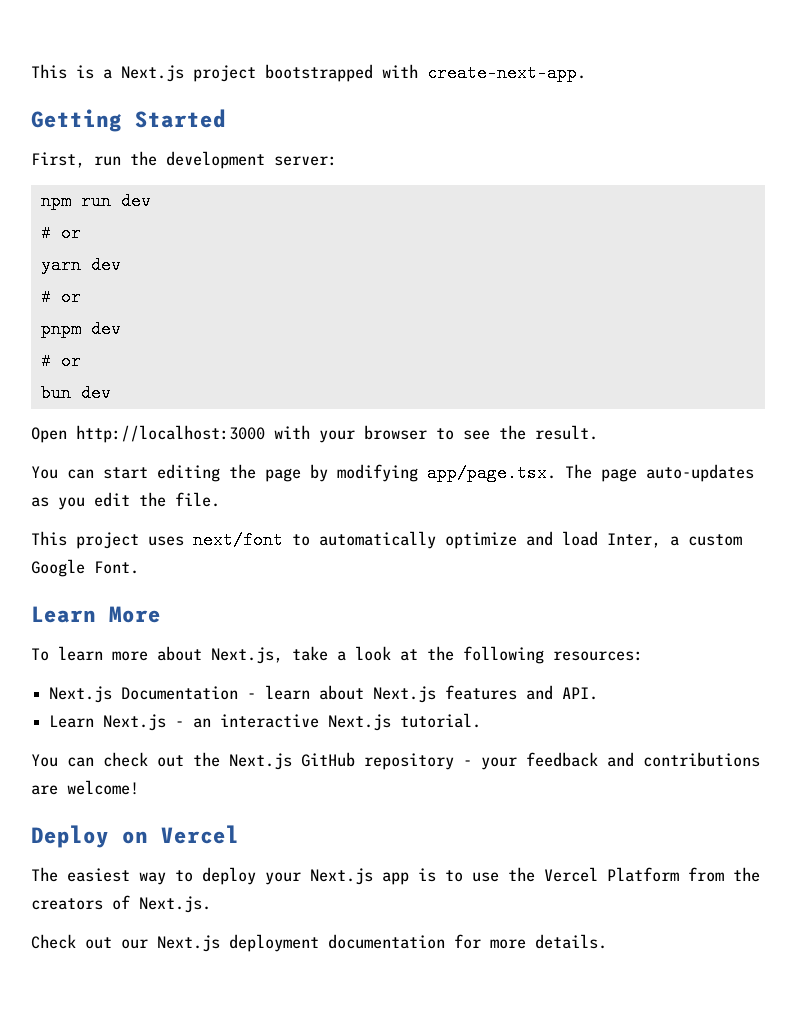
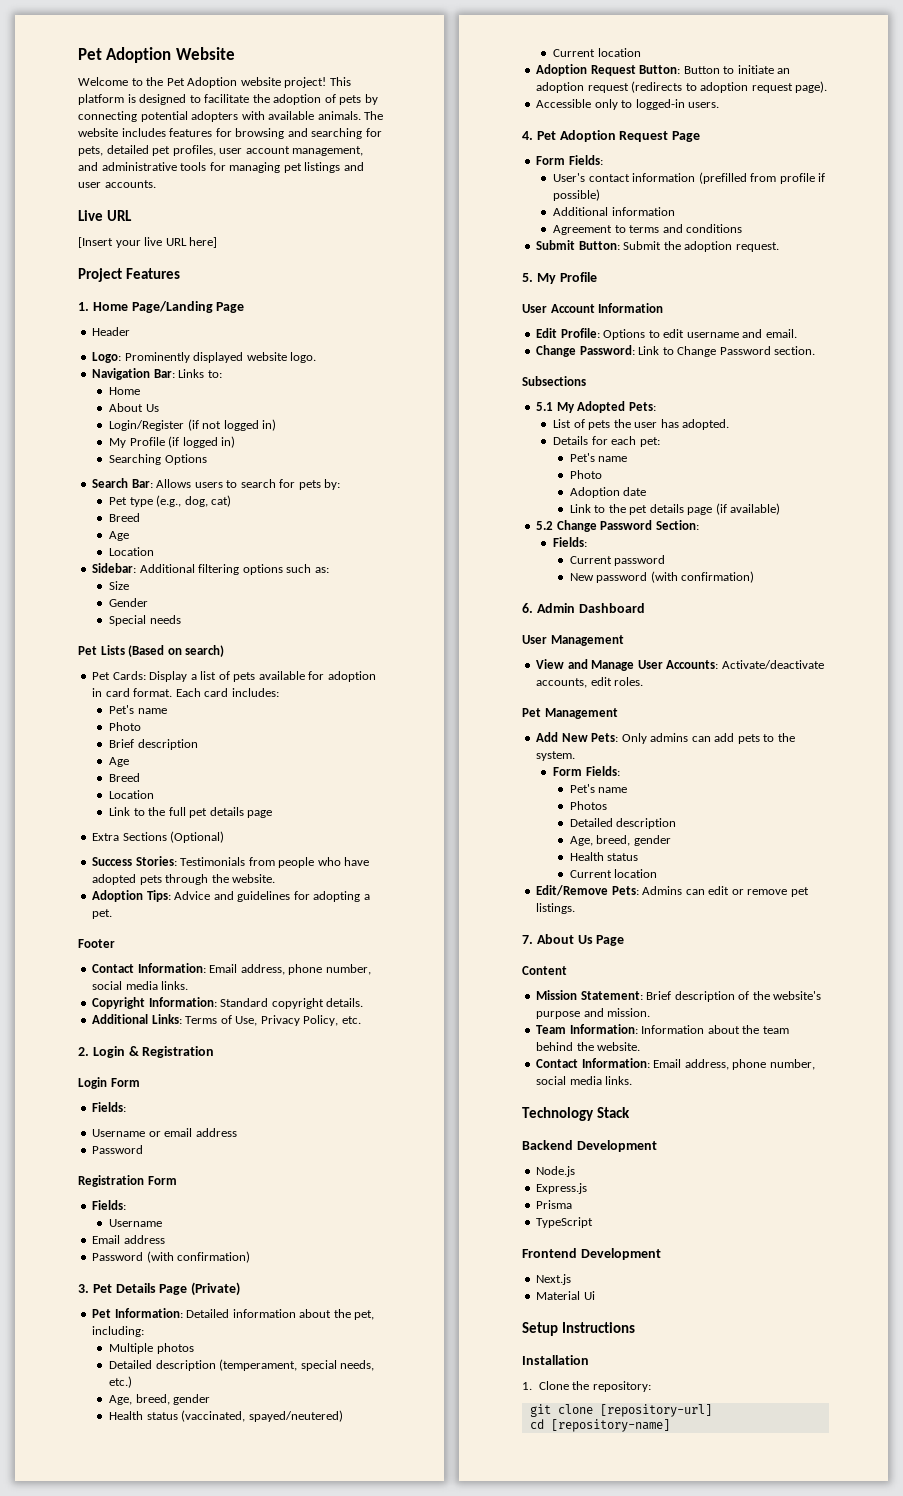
- This is a Next.js project bootstrapped with create-next-app.
- Getting Started
- First, run the development server:
- npm run dev
- # or
- yarn dev
- # or
- pnpm dev
- # or
- bun dev
- Open http://localhost:3000 with your browser to see the result.
- You can start editing the page by modifying app/page.tsx. The page auto-updates as you edit the file.
- This project uses next/font to automatically optimize and load Inter, a custom Google Font.
- Learn More
- To learn more about Next.js, take a look at the following resources:
- Next.js Documentation - learn about Next.js features and API.
- Learn Next.js - an interactive Next.js tutorial.
- You can check out the Next.js GitHub repository - your feedback and contributions are welcome!
- Deploy on Vercel
- The easiest way to deploy your Next.js app is to use the Vercel Platform from the creators of Next.js.
- Check out our Next.js deployment documentation for more details.
+ Pet Adoption Website
+ Welcome to the Pet Adoption website project! This platform is designed to facilitate the adoption of pets by connecting potential adopters with available animals. The website includes features for browsing and searching for pets, detailed pet profiles, user account management, and administrative tools for managing pet listings and user accounts.
+ Live URL
+ [Insert your live URL here]
+ Project Features
+ 1. Home Page/Landing Page
+ Header
+ Logo: Prominently displayed website logo.
+ Navigation Bar: Links to:
+ Home
+ About Us
+ Login/Register (if not logged in)
+ My Profile (if logged in)
+ Searching Options
+ Search Bar: Allows users to search for pets by:
+ Pet type (e.g., dog, cat)
+ Breed
+ Age
+ Location
+ Sidebar: Additional filtering options such as:
+ Size
+ Gender
+ Special needs
+ Pet Lists (Based on search)
+ Pet Cards: Display a list of pets available for adoption in card format. Each card includes:
+ Pet's name
+ Photo
+ Brief description
+ Age
+ Breed
+ Location
+ Link to the full pet details page
+ Extra Sections (Optional)
+ Success Stories: Testimonials from people who have adopted pets through the website.
+ Adoption Tips: Advice and guidelines for adopting a pet.
+ Footer
+ Contact Information: Email address, phone number, social media links.
+ Copyright Information: Standard copyright details.
+ Additional Links: Terms of Use, Privacy Policy, etc.
+ 2. Login & Registration
+ Login Form
+ Fields:
+ Username or email address
+ Password
+ Registration Form
+ Fields:
+ Username
+ Email address
+ Password (with confirmation)
+ 3. Pet Details Page (Private)
+ Pet Information: Detailed information about the pet, including:
+ Multiple photos
+ Detailed description (temperament, special needs, etc.)
+ Age, breed, gender
+ Health status (vaccinated, spayed/neutered)
+ Current location
+ Adoption Request Button: Button to initiate an adoption request (redirects to adoption request page).
+ Accessible only to logged-in users.
+ 4. Pet Adoption Request Page
+ Form Fields:
+ User's contact information (prefilled from profile if possible)
+ Additional information
+ Agreement to terms and conditions
+ Submit Button: Submit the adoption request.
+ 5. My Profile
+ User Account Information
+ Edit Profile: Options to edit username and email.
+ Change Password: Link to Change Password section.
+ Subsections
+ 5.1 My Adopted Pets:
+ List of pets the user has adopted.
+ Details for each pet:
+ Pet's name
+ Photo
+ Adoption date
+ Link to the pet details page (if available)
+ 5.2 Change Password Section:
+ Fields:
+ Current password
+ New password (with confirmation)
+ 6. Admin Dashboard
+ User Management
+ View and Manage User Accounts: Activate/deactivate accounts, edit roles.
+ Pet Management
+ Add New Pets: Only admins can add pets to the system.
+ Form Fields:
+ Pet's name
+ Photos
+ Detailed description
+ Age, breed, gender
+ Health status
+ Current location
+ Edit/Remove Pets: Admins can edit or remove pet listings.
+ 7. About Us Page
+ Content
+ Mission Statement: Brief description of the website's purpose and mission.
+ Team Information: Information about the team behind the website.
+ Contact Information: Email address, phone number, social media links.
+ Technology Stack
+ Backend Development
+ Node.js
+ Express.js
+ Prisma
+ TypeScript
+ Frontend Development
+ Next.js
+ Material Ui
+ Setup Instructions
+ Installation
+ 1. Clone the repository:
+ git clone [repository-url]
+ cd [repository-name]

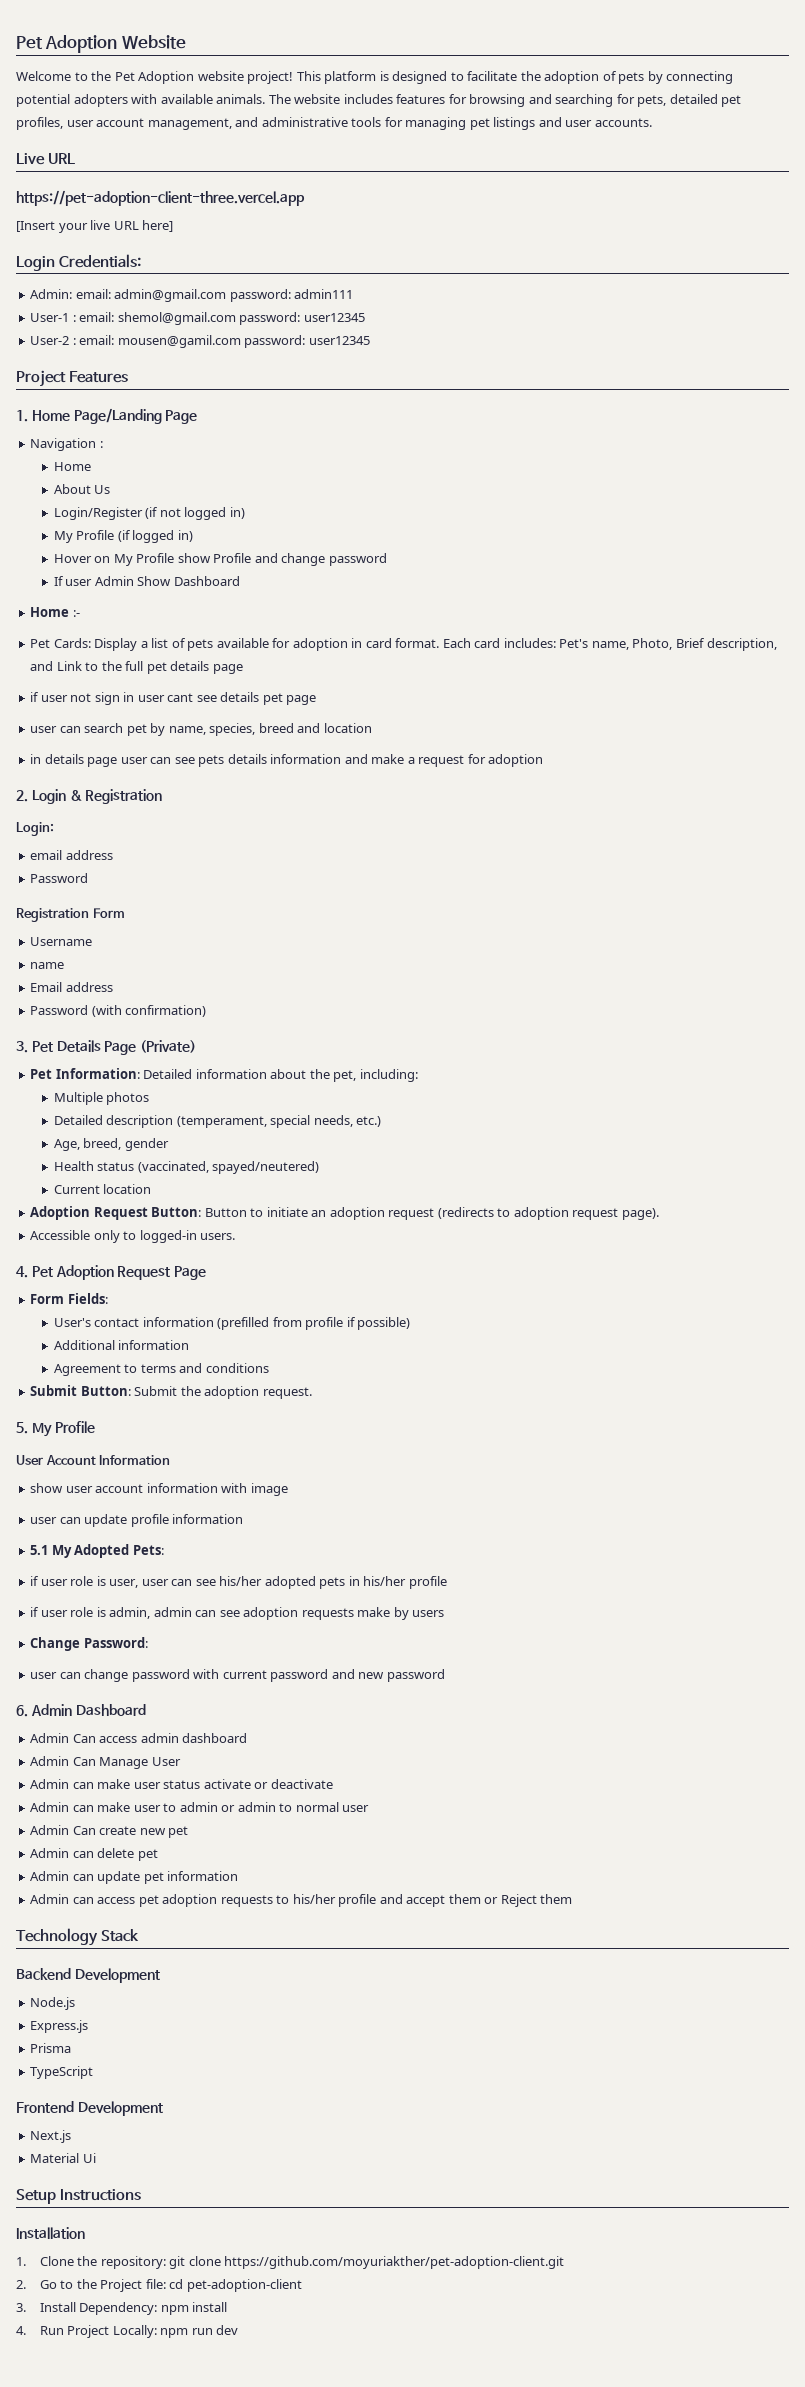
+ https://pet-adoption-client-three.vercel.app
+ Login Credentials:
+ Admin: email: admin@gmail.com password: admin111
+ User-1 : email: shemol@gmail.com password: user12345
+ User-2 : email: mousen@gamil.com password: user12345
- Header
- Logo: Prominently displayed website logo.
- Navigation Bar: Links to:
+ Navigation :
- Searching Options
- Search Bar: Allows users to search for pets by:
- Pet type (e.g., dog, cat)
- Breed
- Age
- Location
- Sidebar: Additional filtering options such as:
- Size
- Gender
- Special needs
- Pet Lists (Based on search)
+ Hover on My Profile show Profile and change password
+ If user Admin Show Dashboard
+ Home :-
- Each card includes:
- Pet's name
- Photo
- Brief description
- Age
- Breed
- Location
- Link to the full pet details page
+ Each card includes: Pet's name, Photo, Brief description, and Link to the full pet details page
- Extra Sections (Optional)
- Success Stories: Testimonials from people who have adopted pets through the website.
- Adoption Tips: Advice and guidelines for adopting a pet.
- Footer
- Contact Information: Email address, phone number, social media links.
- Copyright Information: Standard copyright details.
- Additional Links: Terms of Use, Privacy Policy, etc.
+ if user not sign in user cant see details pet page
+ user can search pet by name, species, breed and location
+ in details page user can see pets details information and make a request for adoption
- Login Form
- Fields:
- Username or email address
+ Login:
+ email address
  Registration Form
- Fields:
  Username
+ name
- Edit Profile: Options to edit username and email.
- Change Password: Link to Change Password section.
- Subsections
+ show user account information with image
+ user can update profile information
  5.1 My Adopted Pets:
- List of pets the user has adopted.
- Details for each pet:
- Pet's name
- Photo
- Adoption date
- Link to the pet details page (if available)
- 5.2 Change Password Section:
- Fields:
- Current password
- New password (with confirmation)
+ if user role is user, user can see his/her adopted pets in his/her profile
+ if user role is admin, admin can see adoption requests make by users
+ Change Password:
+ user can change password with current password and new password
  6. Admin Dashboard
- User Management
- View and Manage User Accounts: Activate/deactivate accounts, edit roles.
- Pet Management
- Add New Pets: Only admins can add pets to the system.
- Form Fields:
- Pet's name
- Photos
- Detailed description
- Age, breed, gender
- Health status
- Current location
- Edit/Remove Pets: Admins can edit or remove pet listings.
- 7. About Us Page
- Content
- Mission Statement: Brief description of the website's purpose and mission.
- Team Information: Information about the team behind the website.
- Contact Information: Email address, phone number, social media links.
+ Admin Can access admin dashboard
+ Admin Can Manage User
+ Admin can make user status activate or deactivate
+ Admin can make user to admin or admin to normal user
+ Admin Can create new pet
+ Admin can delete pet
+ Admin can update pet information
+ Admin can access pet adoption requests to his/her profile and accept them or Reject them
- 1. Clone the repository:
- git clone [repository-url]
- cd [repository-name]
+ 1. Clone the repository: git clone https://github.com/moyuriakther/pet-adoption-client.git
+ 2. Go to the Project file: cd pet-adoption-client
+ 3. Install Dependency: npm install
+ 4. Run Project Locally: npm run dev

